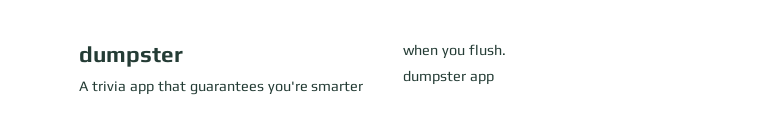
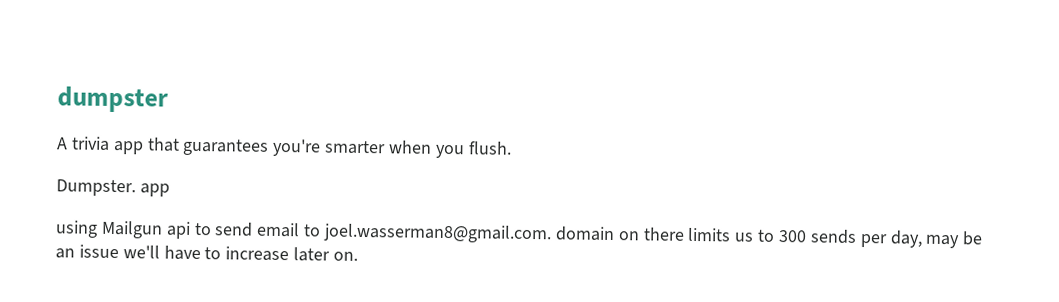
- dumpster app
+ Dumpster. app
+ using Mailgun api to send email to joel.wasserman8@gmail.com. domain on there limits us to 300 sends per day, may be an issue we'll have to increase later on.

